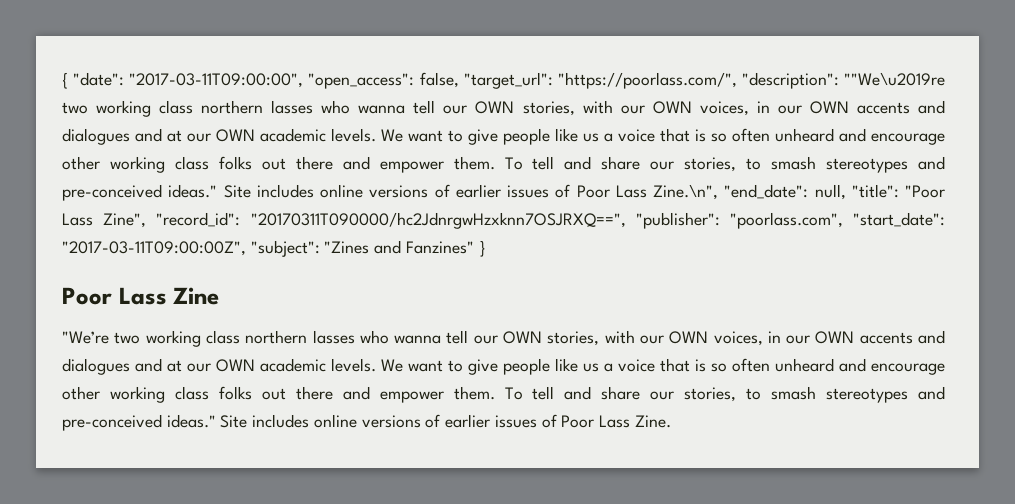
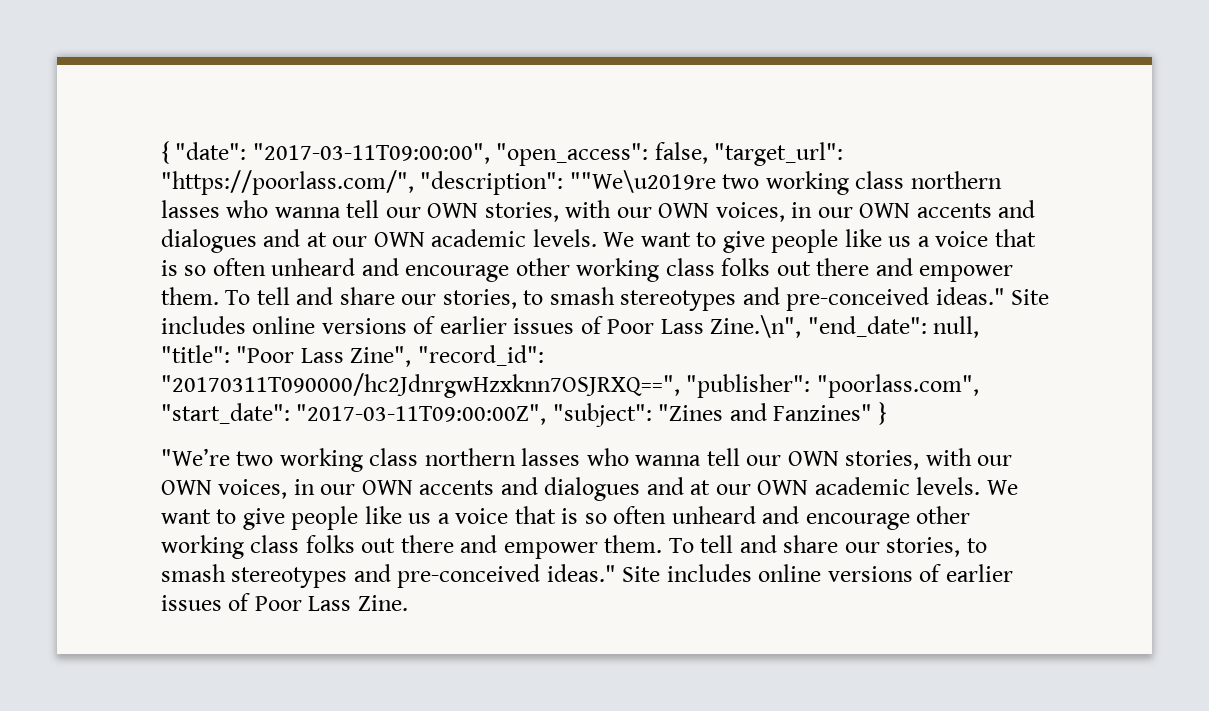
- Poor Lass Zine

